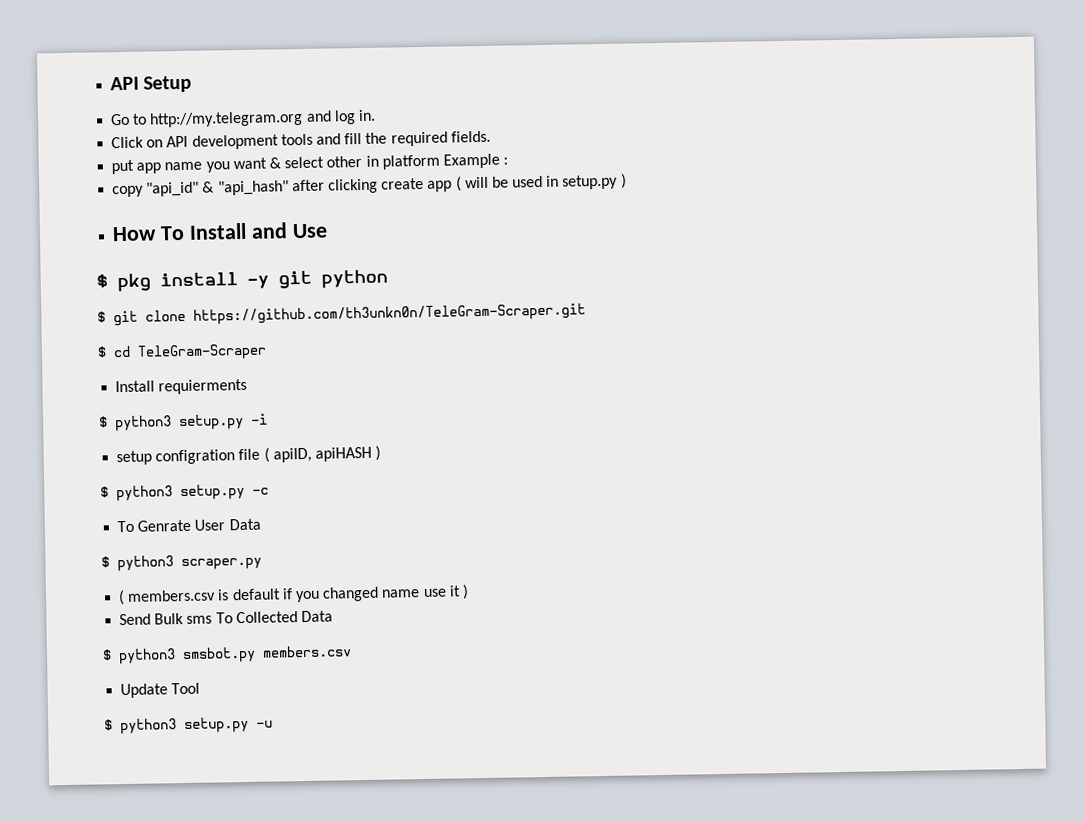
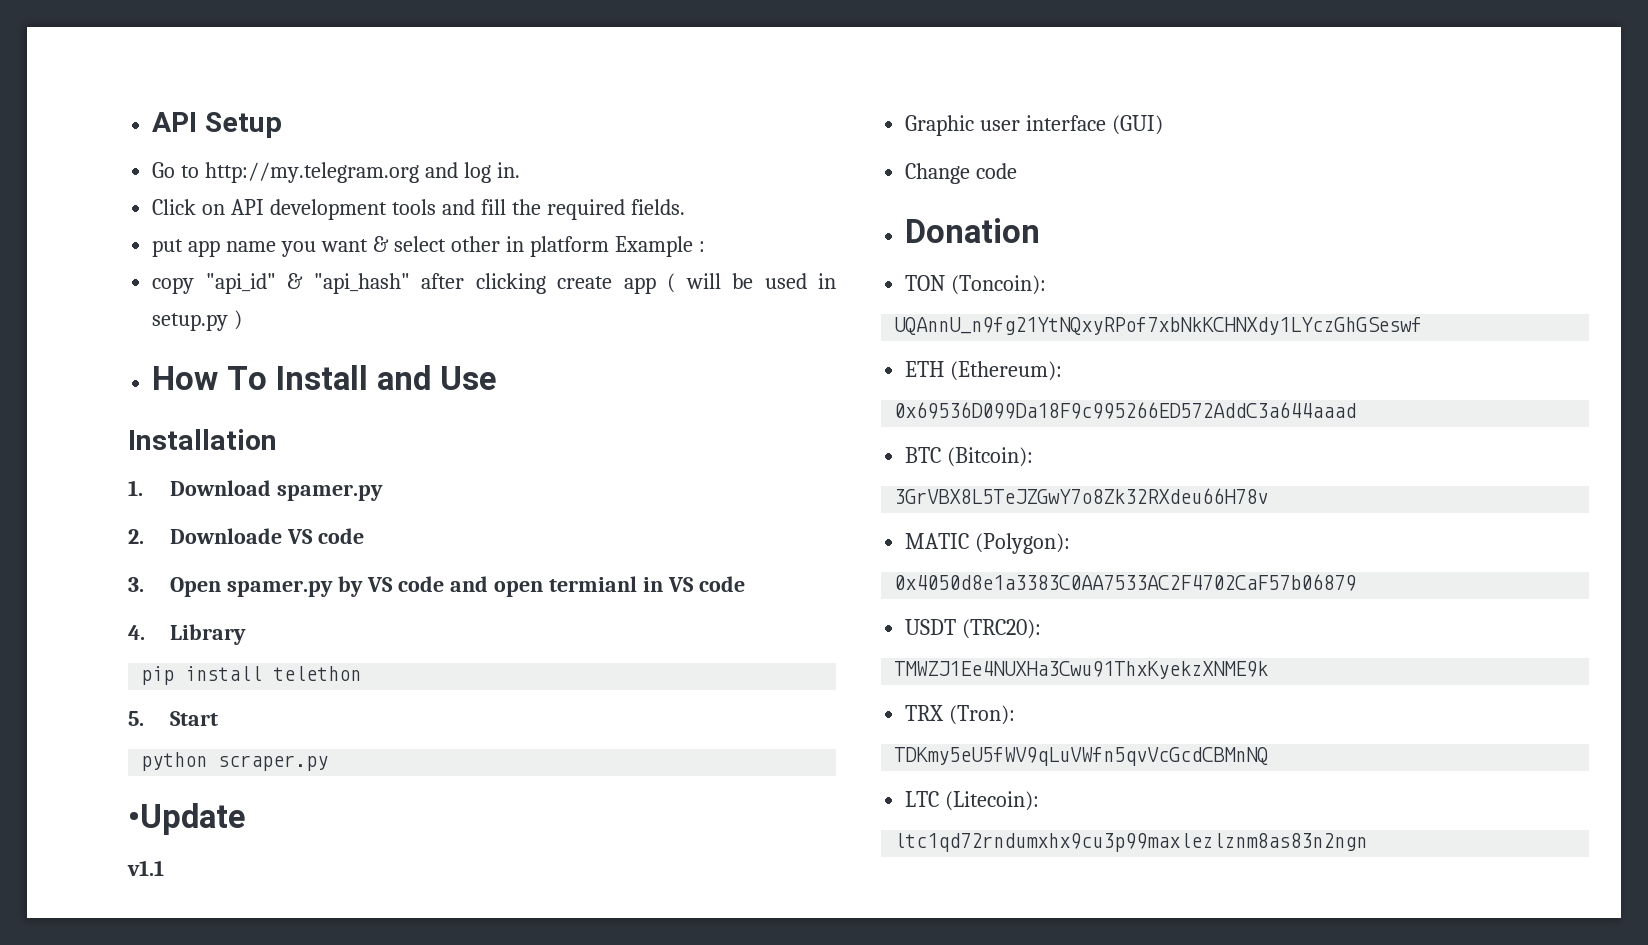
- $ pkg install -y git python
- $ git clone https://github.com/th3unkn0n/TeleGram-Scraper.git
- $ cd TeleGram-Scraper
- Install requierments
- $ python3 setup.py -i
- setup configration file ( apiID, apiHASH )
- $ python3 setup.py -c
- To Genrate User Data
- $ python3 scraper.py
- ( members.csv is default if you changed name use it )
- Send Bulk sms To Collected Data
- $ python3 smsbot.py members.csv
- Update Tool
- $ python3 setup.py -u
+ Installation
+ 1. Download spamer.py
+ 2. Downloade VS code
+ 3. Open spamer.py by VS code and open termianl in VS code
+ 4. Library
+ pip install telethon
+ 5. Start
+ python scraper.py
+ •Update
+ v1.1
+ Graphic user interface (GUI)
+ Change code
+ Donation
+ TON (Toncoin):
+ UQAnnU_n9fg21YtNQxyRPof7xbNkKCHNXdy1LYczGhGSeswf
+ ETH (Ethereum):
+ 0x69536D099Da18F9c995266ED572AddC3a644aaad
+ BTC (Bitcoin):
+ 3GrVBX8L5TeJZGwY7o8Zk32RXdeu66H78v
+ MATIC (Polygon):
+ 0x4050d8e1a3383C0AA7533AC2F4702CaF57b06879
+ USDT (TRC20):
+ TMWZJ1Ee4NUXHa3Cwu91ThxKyekzXNME9k
+ TRX (Tron):
+ TDKmy5eU5fWV9qLuVWfn5qvVcGcdCBMnNQ
+ LTC (Litecoin):
+ ltc1qd72rndumxhx9cu3p99maxlezlznm8as83n2ngn

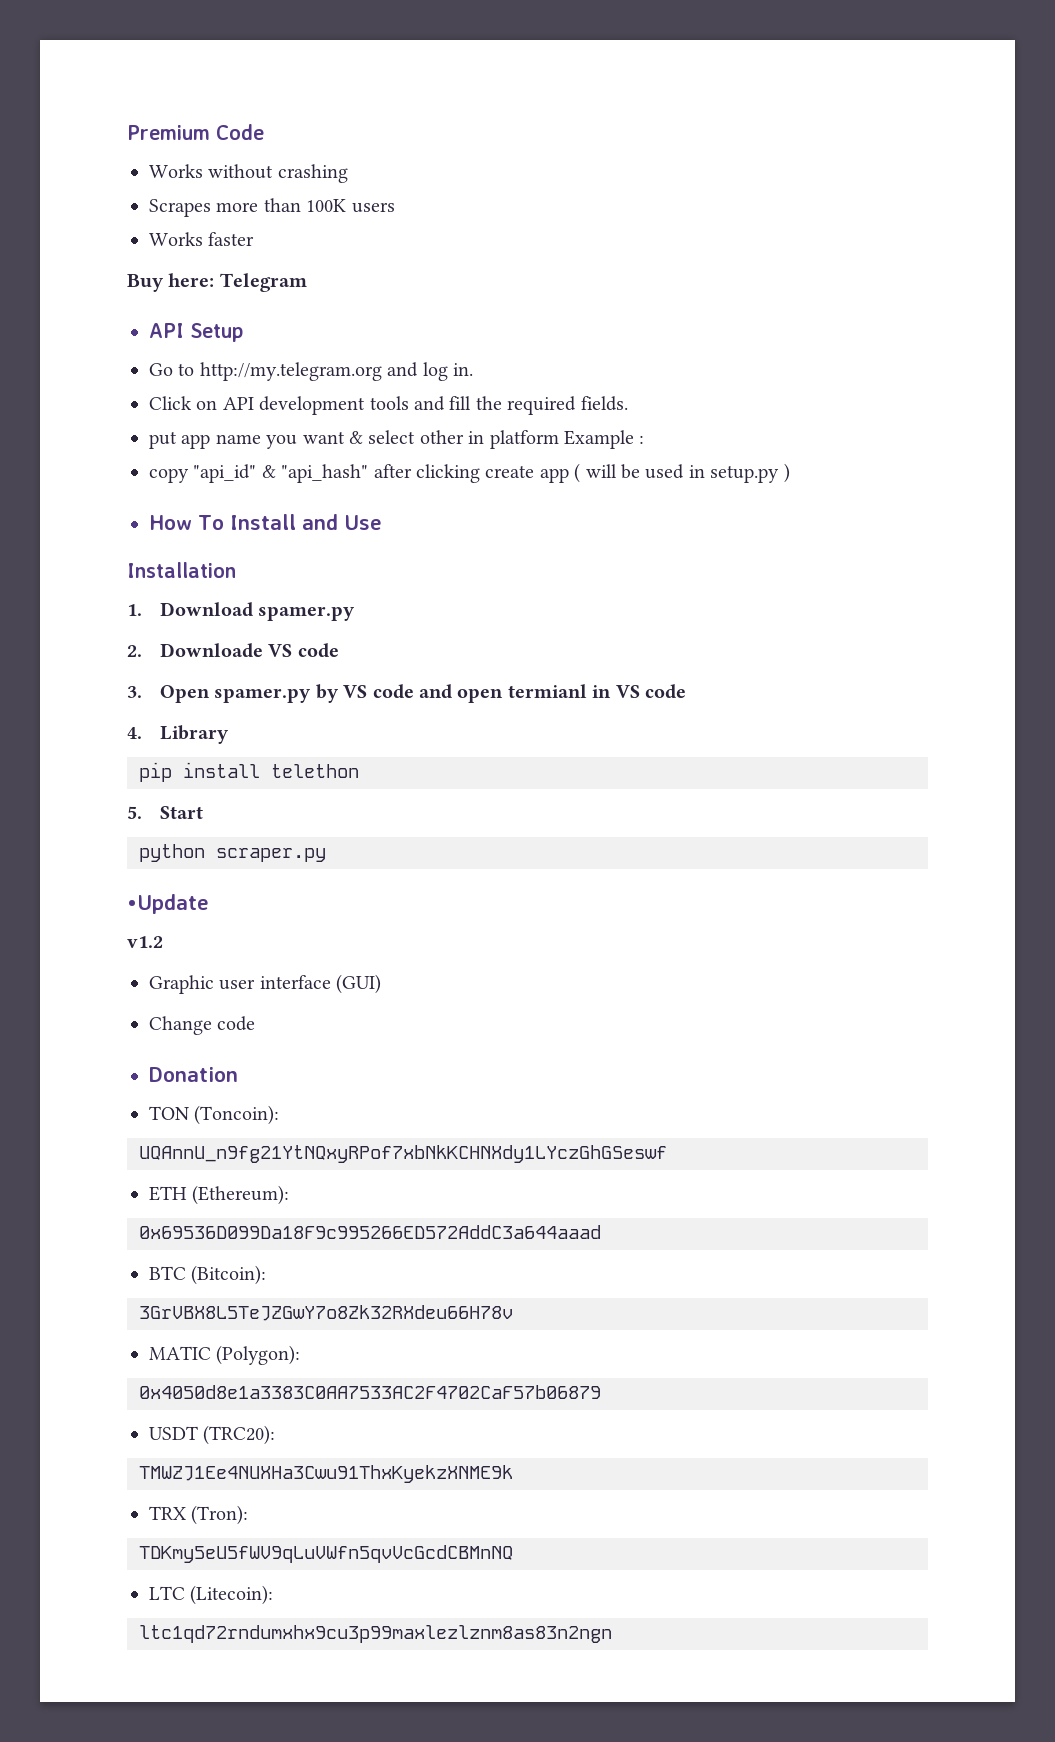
+ Premium Code
+ Works without crashing
+ Scrapes more than 100K users
+ Works faster
+ Buy here: Telegram
- v1.1
+ v1.2

